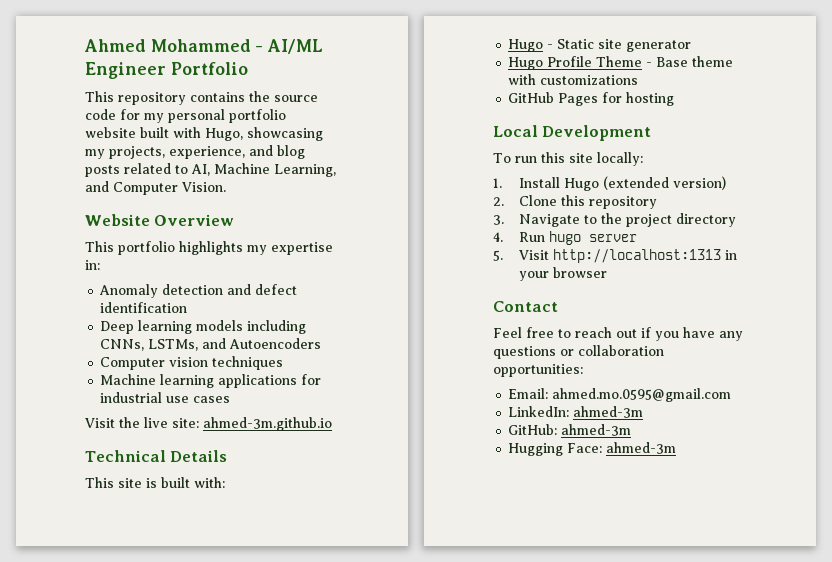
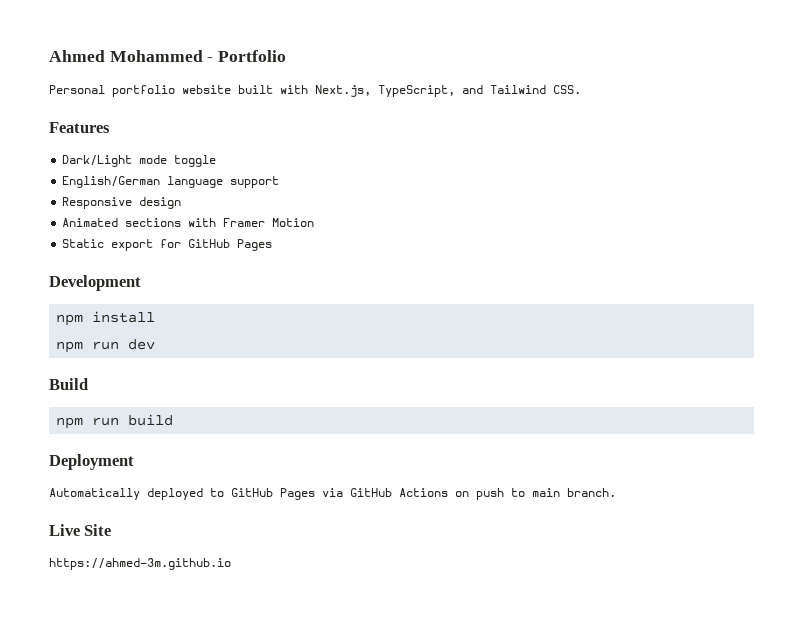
- Ahmed Mohammed - AI/ML Engineer Portfolio
+ Ahmed Mohammed - Portfolio
- This repository contains the source code for my personal portfolio website built with Hugo, showcasing my projects, experience, and blog posts related to AI, Machine Learning, and Computer Vision.
- Website Overview
- This portfolio highlights my expertise in:
- Anomaly detection and defect identification
- Deep learning models including CNNs, LSTMs, and Autoencoders
- Computer vision techniques
- Machine learning applications for industrial use cases
- Visit the live site: ahmed-3m.github.io
- Technical Details
- This site is built with:
- Hugo - Static site generator
- Hugo Profile Theme - Base theme with customizations
- GitHub Pages for hosting
- Local Development
- To run this site locally:
- 1. Install Hugo (extended version)
- 2. Clone this repository
- 3. Navigate to the project directory
- 4. Run hugo server
- 5. Visit http://localhost:1313 in your browser
- Contact
- Feel free to reach out if you have any questions or collaboration opportunities:
- Email: ahmed.mo.0595@gmail.com
- LinkedIn: ahmed-3m
- GitHub: ahmed-3m
- Hugging Face: ahmed-3m
+ Personal portfolio website built with Next.js, TypeScript, and Tailwind CSS.
+ Features
+ Dark/Light mode toggle
+ English/German language support
+ Responsive design
+ Animated sections with Framer Motion
+ Static export for GitHub Pages
+ Development
+ npm install
+ npm run dev
+ Build
+ npm run build
+ Deployment
+ Automatically deployed to GitHub Pages via GitHub Actions on push to main branch.
+ Live Site
+ https://ahmed-3m.github.io

